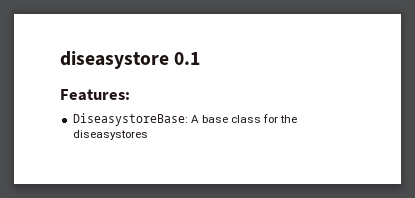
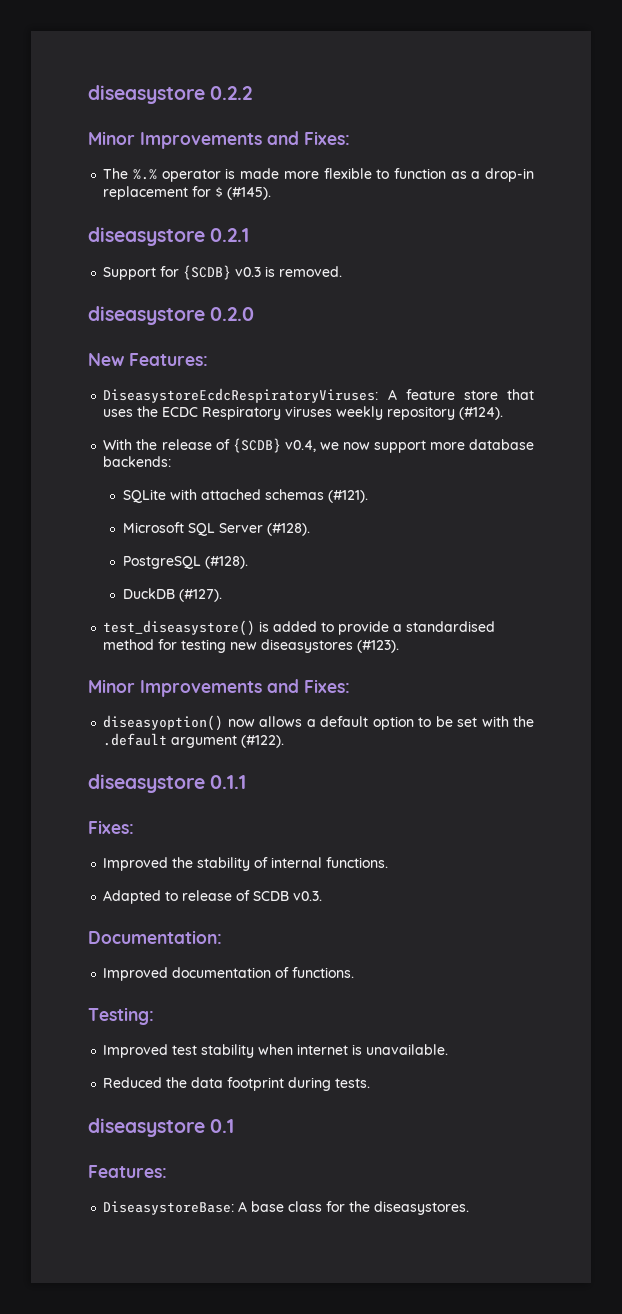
+ diseasystore 0.2.2
+ Minor Improvements and Fixes:
+ The %.% operator is made more flexible to function as a drop-in replacement for $ (#145).
+ diseasystore 0.2.1
+ Support for {SCDB} v0.3 is removed.
+ diseasystore 0.2.0
+ New Features:
+ DiseasystoreEcdcRespiratoryViruses: A feature store that uses the ECDC Respiratory viruses weekly repository (#124).
+ With the release of {SCDB} v0.4, we now support more database backends:
+ SQLite with attached schemas (#121).
+ Microsoft SQL Server (#128).
+ PostgreSQL (#128).
+ DuckDB (#127).
+ test_diseasystore() is added to provide a standardised method for testing new diseasystores (#123).
+ Minor Improvements and Fixes:
+ diseasyoption() now allows a default option to be set with the .default argument (#122).
+ diseasystore 0.1.1
+ Fixes:
+ Improved the stability of internal functions.
+ Adapted to release of SCDB v0.3.
+ Documentation:
+ Improved documentation of functions.
+ Testing:
+ Improved test stability when internet is unavailable.
+ Reduced the data footprint during tests.
- DiseasystoreBase: A base class for the diseasystores
+ DiseasystoreBase: A base class for the diseasystores.

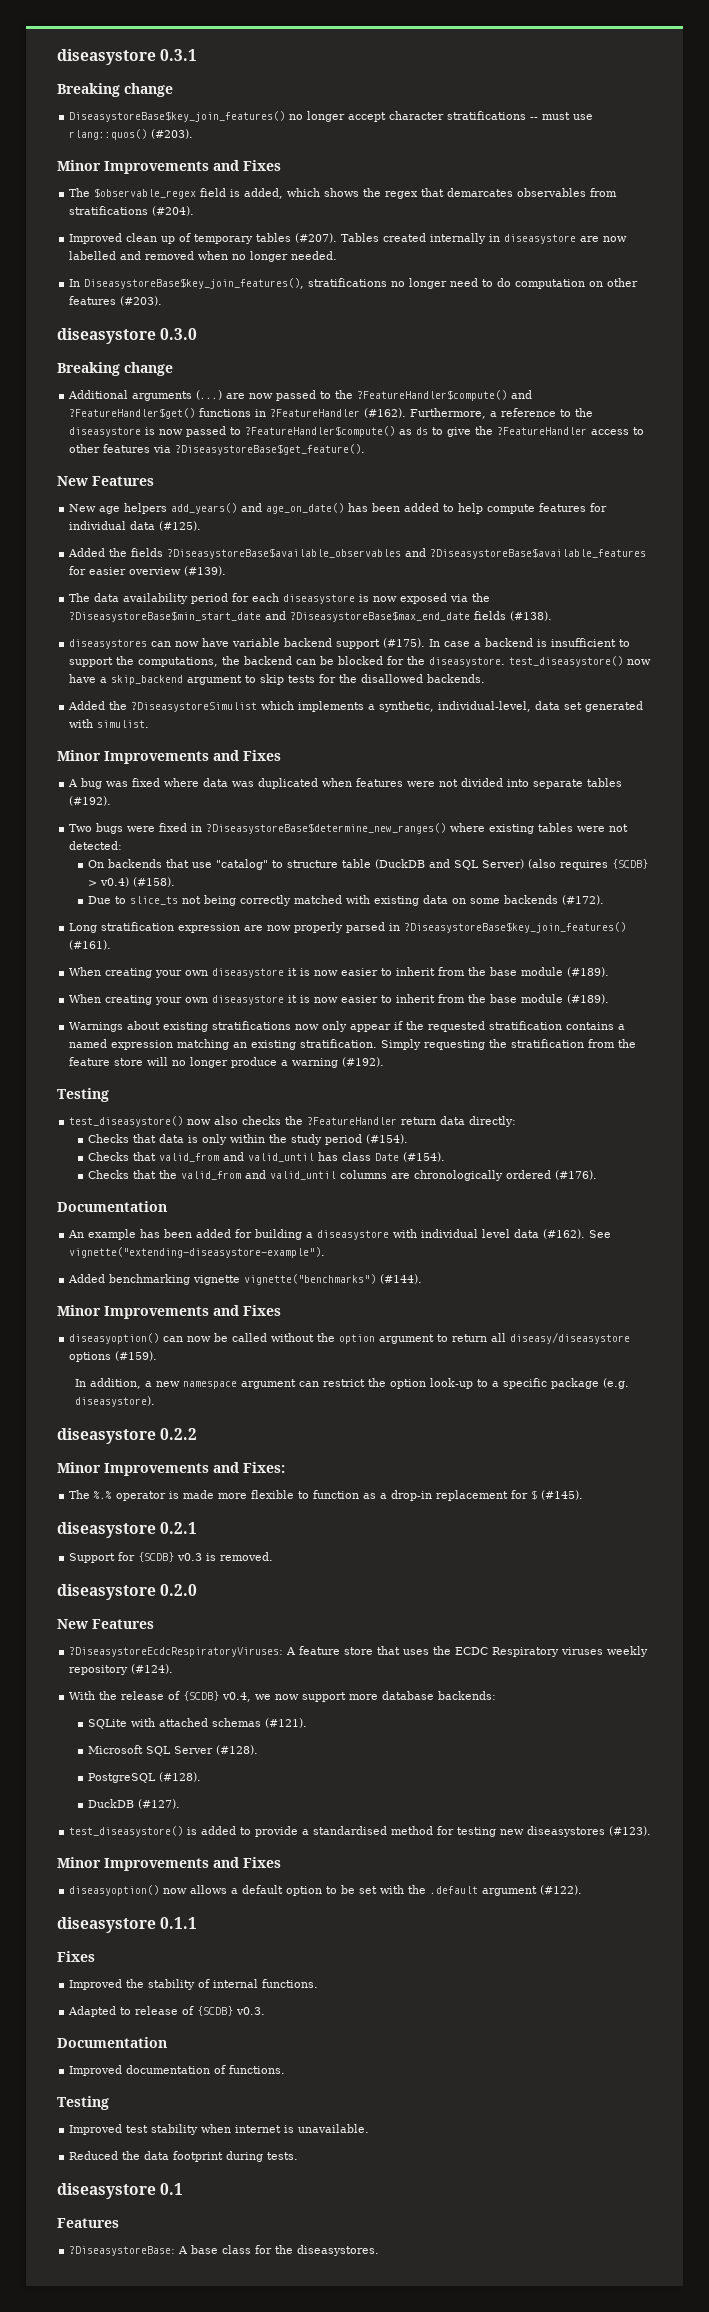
+ diseasystore 0.3.1
+ Breaking change
+ DiseasystoreBase$key_join_features() no longer accept character stratifications -- must use rlang::quos() (#203).
+ Minor Improvements and Fixes
+ The $observable_regex field is added, which shows the regex that demarcates observables from stratifications (#204).
+ Improved clean up of temporary tables (#207). Tables created internally in diseasystore are now labelled and removed when no longer needed.
+ In DiseasystoreBase$key_join_features(), stratifications no longer need to do computation on other features (#203).
+ diseasystore 0.3.0
+ Breaking change
+ Additional arguments (...) are now passed to the ?FeatureHandler$compute() and ?FeatureHandler$get() functions in ?FeatureHandler (#162). Furthermore, a reference to the diseasystore is now passed to ?FeatureHandler$compute() as ds to give the ?FeatureHandler access to other features via ?DiseasystoreBase$get_feature().
+ New Features
+ New age helpers add_years() and age_on_date() has been added to help compute features for individual data (#125).
+ Added the fields ?DiseasystoreBase$available_observables and ?DiseasystoreBase$available_features for easier overview (#139).
+ The data availability period for each diseasystore is now exposed via the ?DiseasystoreBase$min_start_date and ?DiseasystoreBase$max_end_date fields (#138).
+ diseasystores can now have variable backend support (#175). In case a backend is insufficient to support the computations, the backend can be blocked for the diseasystore. test_diseasystore() now have a skip_backend argument to skip tests for the disallowed backends.
+ Added the ?DiseasystoreSimulist which implements a synthetic, individual-level, data set generated with simulist.
+ Minor Improvements and Fixes
+ A bug was fixed where data was duplicated when features were not divided into separate tables (#192).
+ Two bugs were fixed in ?DiseasystoreBase$determine_new_ranges() where existing tables were not detected:
+ On backends that use "catalog" to structure table (DuckDB and SQL Server) (also requires {SCDB} > v0.4) (#158).
+ Due to slice_ts not being correctly matched with existing data on some backends (#172).
+ Long stratification expression are now properly parsed in ?DiseasystoreBase$key_join_features() (#161).
+ When creating your own diseasystore it is now easier to inherit from the base module (#189).
+ When creating your own diseasystore it is now easier to inherit from the base module (#189).
+ Warnings about existing stratifications now only appear if the requested stratification contains a named expression matching an existing stratification. Simply requesting the stratification from the feature store will no longer produce a warning (#192).
+ Testing
+ test_diseasystore() now also checks the ?FeatureHandler return data directly:
+ Checks that data is only within the study period (#154).
+ Checks that valid_from and valid_until has class Date (#154).
+ Checks that the valid_from and valid_until columns are chronologically ordered (#176).
+ Documentation
+ An example has been added for building a diseasystore with individual level data (#162). See vignette("extending-diseasystore-example").
+ Added benchmarking vignette vignette("benchmarks") (#144).
+ Minor Improvements and Fixes
+ diseasyoption() can now be called without the option argument to return all diseasy/diseasystore options (#159).
+ In addition, a new namespace argument can restrict the option look-up to a specific package (e.g. diseasystore).
  diseasystore 0.2.0
- New Features:
- DiseasystoreEcdcRespiratoryViruses: A feature store that uses the ECDC Respiratory viruses weekly repository (#124).
+ New Features
+ ?DiseasystoreEcdcRespiratoryViruses: A feature store that uses the ECDC Respiratory viruses weekly repository (#124).
  test_diseasystore() is added to provide a standardised method for testing new diseasystores (#123).
- Minor Improvements and Fixes:
+ Minor Improvements and Fixes
  diseasystore 0.1.1
- Fixes:
+ Fixes
- Adapted to release of SCDB v0.3.
- Documentation:
+ Adapted to release of {SCDB} v0.3.
+ Documentation
  Improved documentation of functions.
- Testing:
+ Testing
  diseasystore 0.1
- Features:
- DiseasystoreBase: A base class for the diseasystores.
+ Features
+ ?DiseasystoreBase: A base class for the diseasystores.

